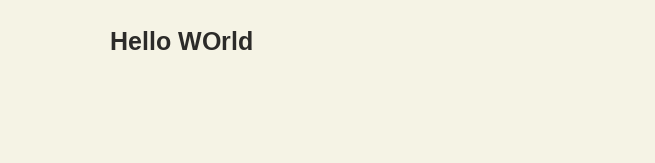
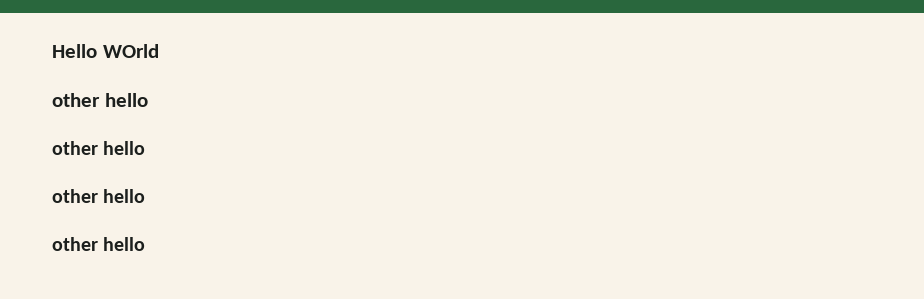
  Hello WOrld
+ other hello
+ other hello
+ other hello
+ other hello

